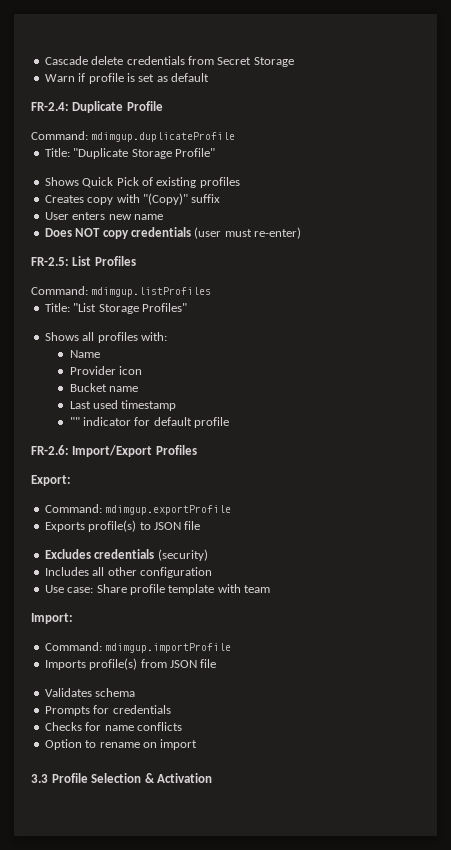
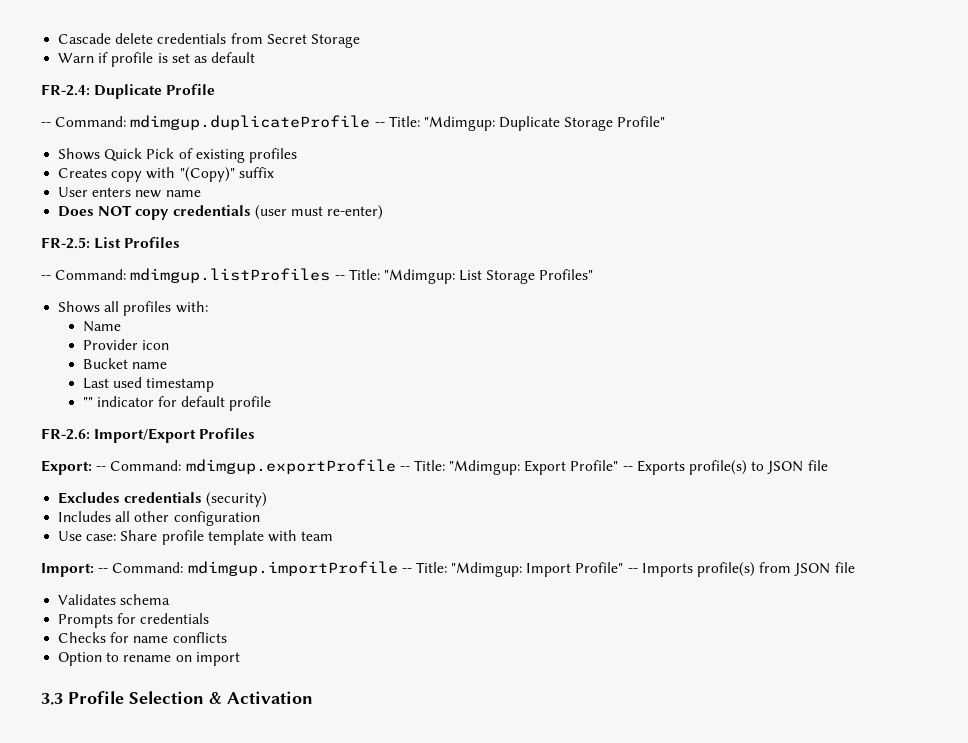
- Command: mdimgup.duplicateProfile
- Title: "Duplicate Storage Profile"
+ -- Command: mdimgup.duplicateProfile -- Title: "Mdimgup: Duplicate Storage Profile"
- Command: mdimgup.listProfiles
- Title: "List Storage Profiles"
+ -- Command: mdimgup.listProfiles -- Title: "Mdimgup: List Storage Profiles"
- Export:
- Command: mdimgup.exportProfile
- Exports profile(s) to JSON file
+ Export: -- Command: mdimgup.exportProfile -- Title: "Mdimgup: Export Profile" -- Exports profile(s) to JSON file
- Import:
- Command: mdimgup.importProfile
- Imports profile(s) from JSON file
+ Import: -- Command: mdimgup.importProfile -- Title: "Mdimgup: Import Profile" -- Imports profile(s) from JSON file

